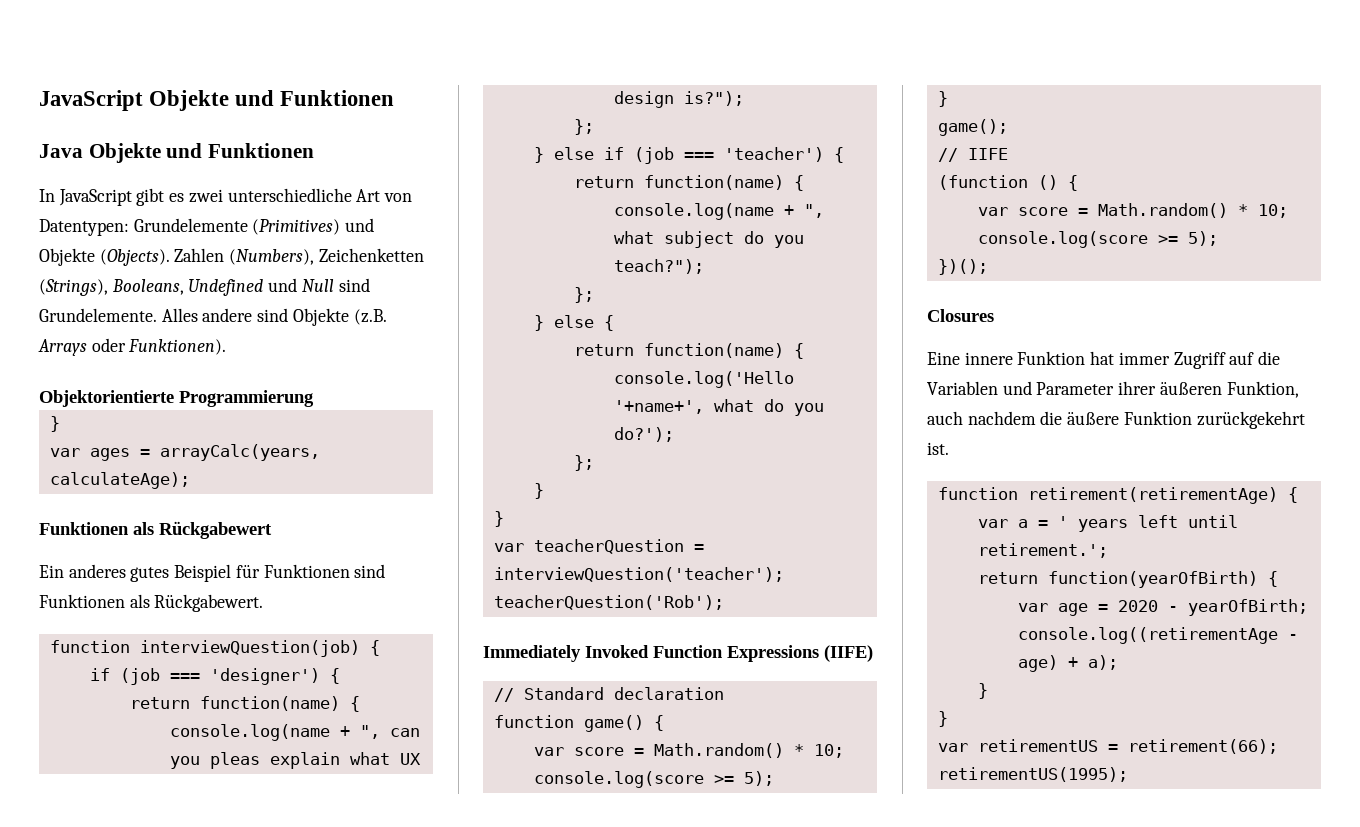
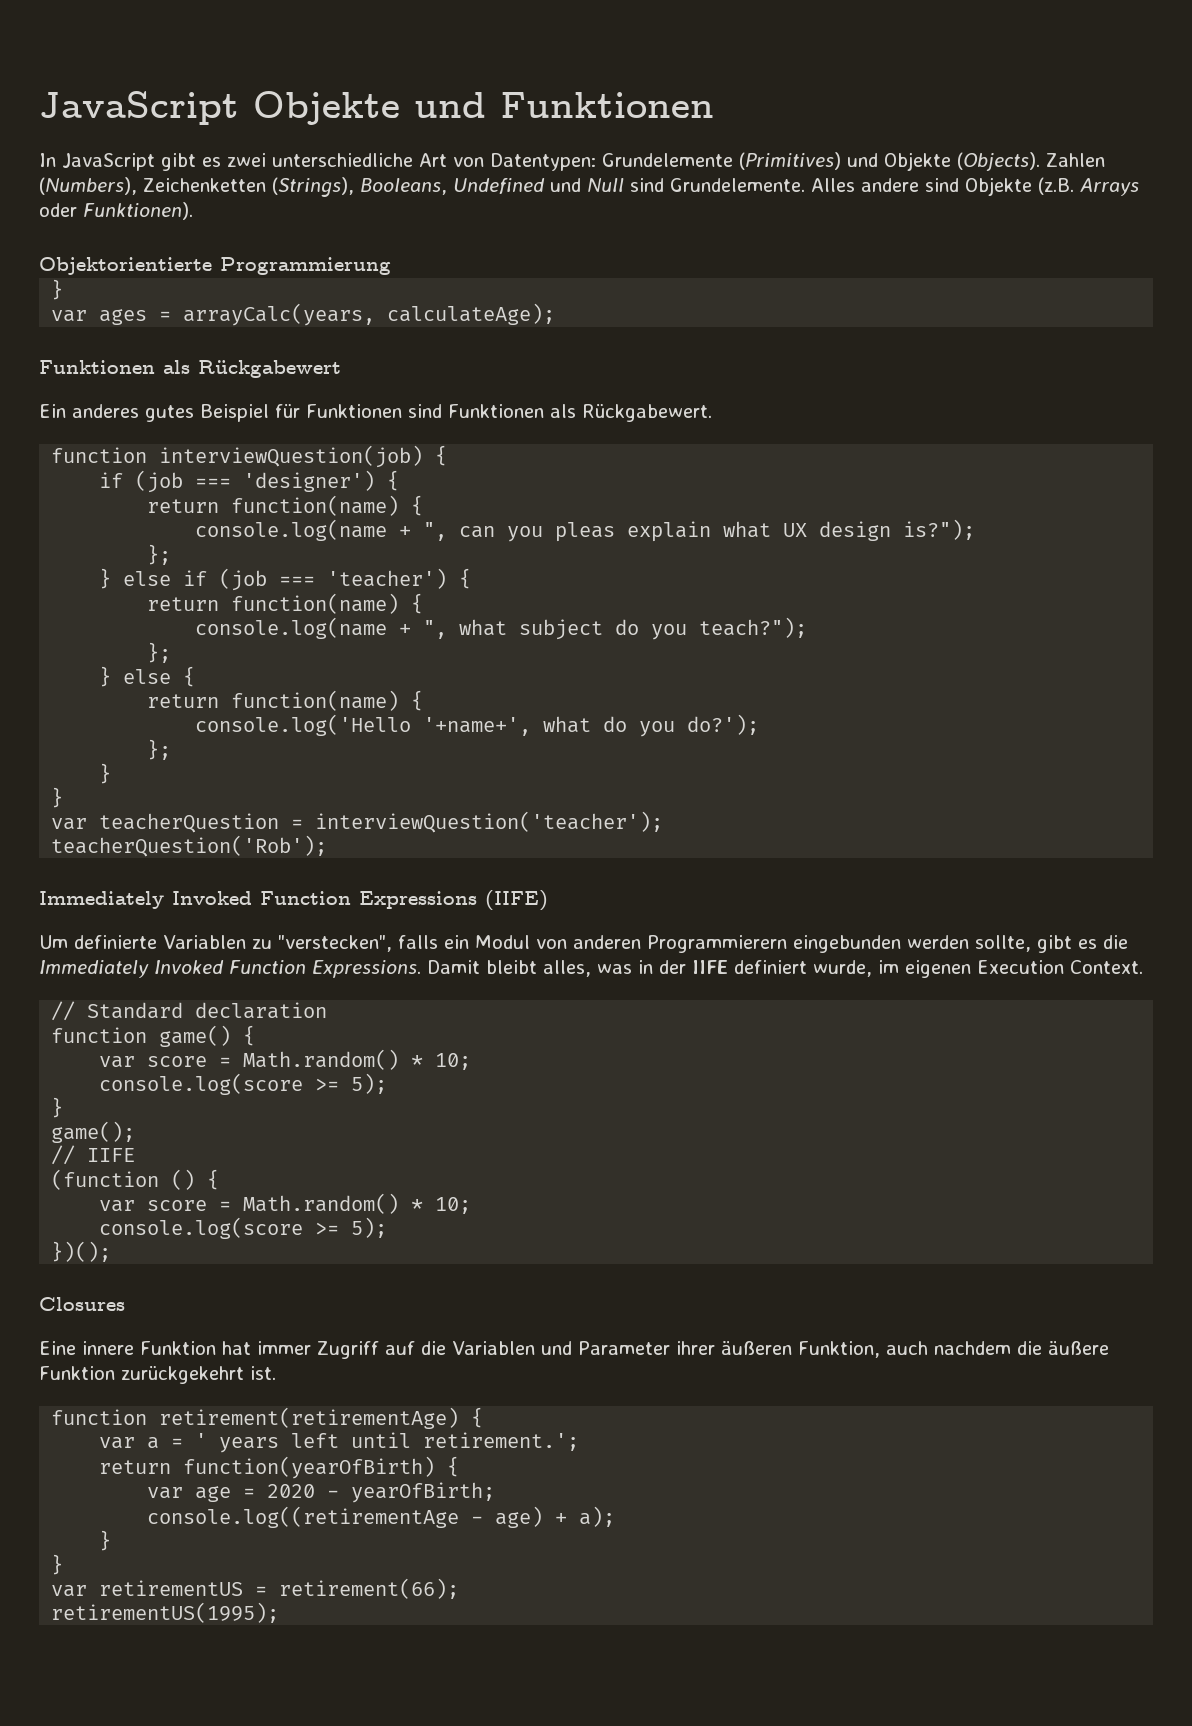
- Java Objekte und Funktionen
+ Um definierte Variablen zu "verstecken", falls ein Modul von anderen Programmierern eingebunden werden sollte, gibt es die Immediately Invoked Function Expressions. Damit bleibt alles, was in der IIFE definiert wurde, im eigenen Execution Context.

